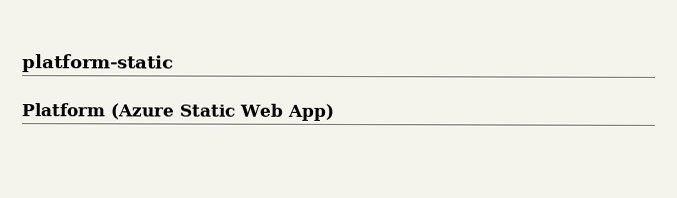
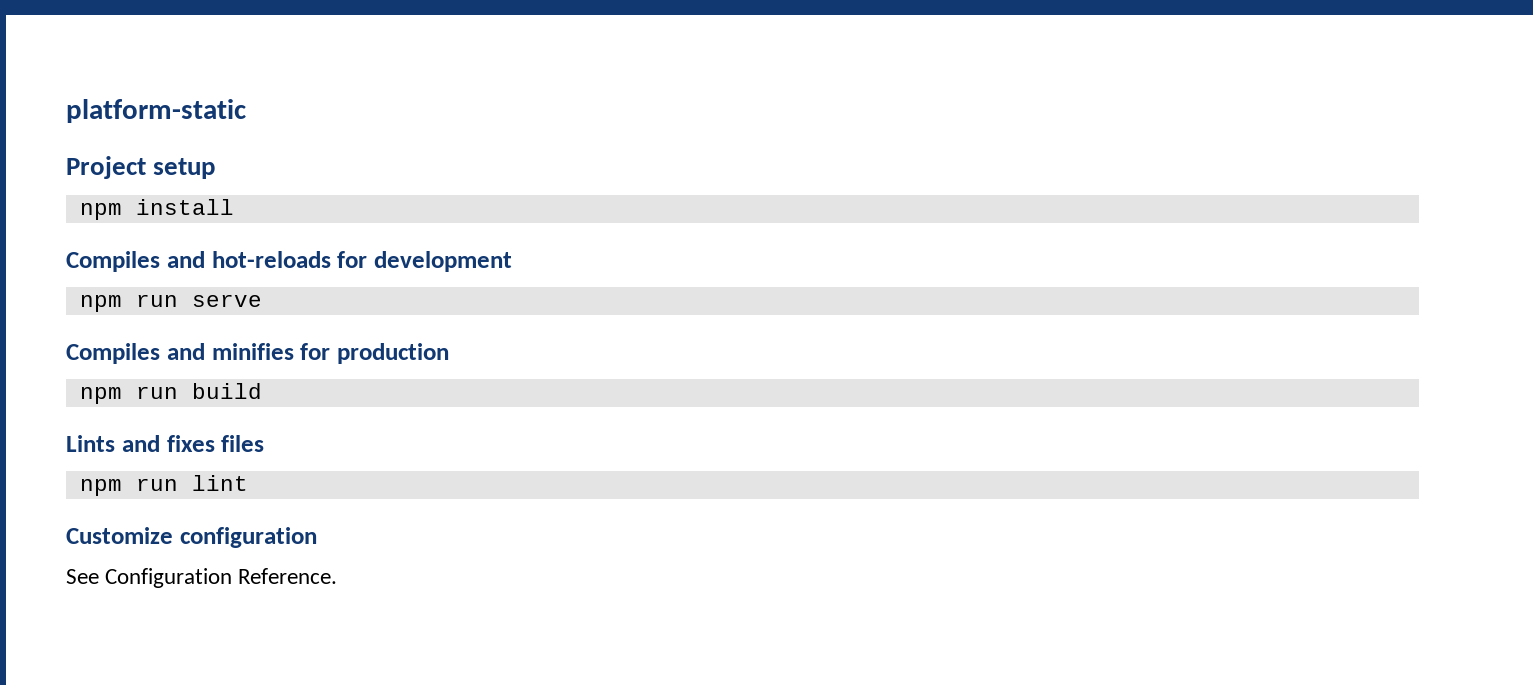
- Platform (Azure Static Web App)
+ Project setup
+ npm install
+ Compiles and hot-reloads for development
+ npm run serve
+ Compiles and minifies for production
+ npm run build
+ Lints and fixes files
+ npm run lint
+ Customize configuration
+ See Configuration Reference.

